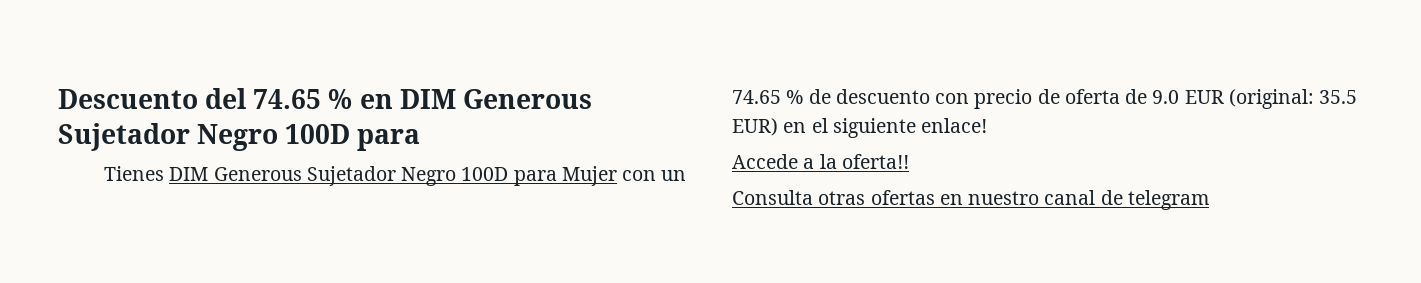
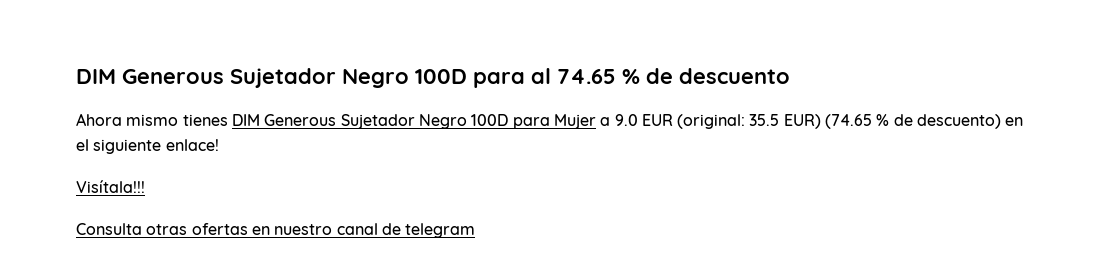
- Descuento del 74.65 % en DIM Generous Sujetador Negro 100D para
- Tienes DIM Generous Sujetador Negro 100D para Mujer con un 74.65 % de descuento con precio de oferta de 9.0 EUR (original: 35.5 EUR) en el siguiente enlace!
+ DIM Generous Sujetador Negro 100D para al 74.65 % de descuento
+ Ahora mismo tienes DIM Generous Sujetador Negro 100D para Mujer a 9.0 EUR (original: 35.5 EUR) (74.65 % de descuento) en el siguiente enlace!
- Accede a la oferta!!
+ Visítala!!!

